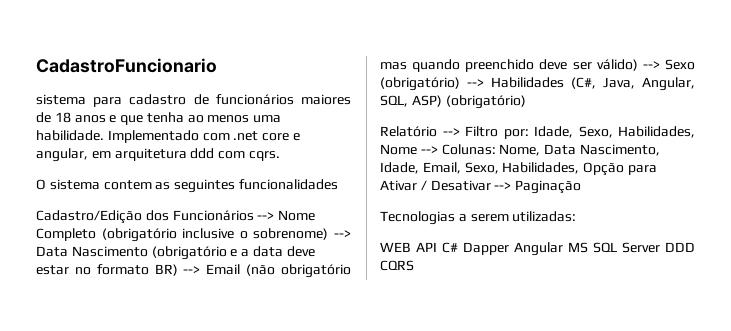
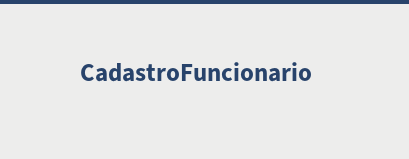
- sistema para cadastro de funcionários maiores de 18 anos e que tenha ao menos uma habilidade. Implementado com .net core e angular, em arquitetura ddd com cqrs.
- O sistema contem as seguintes funcionalidades
- Cadastro/Edição dos Funcionários --> Nome Completo (obrigatório inclusive o sobrenome) --> Data Nascimento (obrigatório e a data deve estar no formato BR) --> Email (não obrigatório mas quando preenchido deve ser válido) --> Sexo (obrigatório) --> Habilidades (C#, Java, Angular, SQL, ASP) (obrigatório)
- Relatório --> Filtro por: Idade, Sexo, Habilidades, Nome --> Colunas: Nome, Data Nascimento, Idade, Email, Sexo, Habilidades, Opção para Ativar / Desativar --> Paginação
- Tecnologias a serem utilizadas:
- WEB API C# Dapper Angular MS SQL Server DDD CQRS

